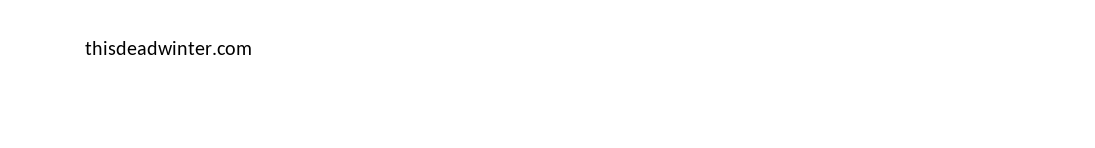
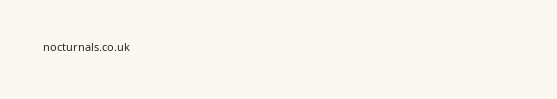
- thisdeadwinter.com
+ nocturnals.co.uk

